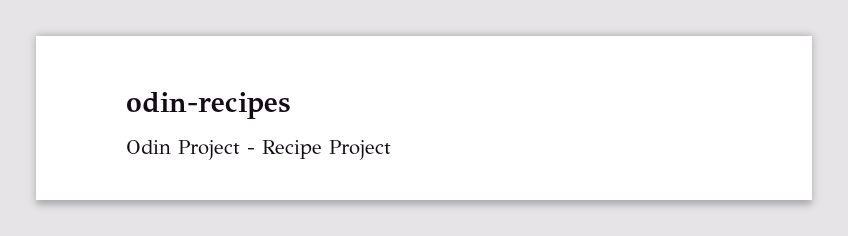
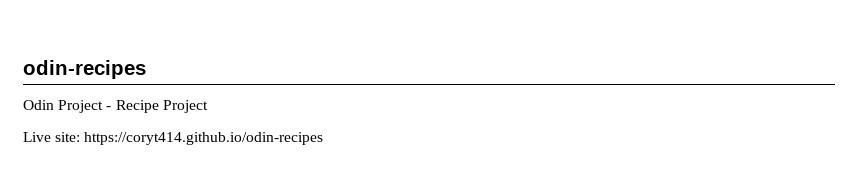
+ Live site: https://coryt414.github.io/odin-recipes

